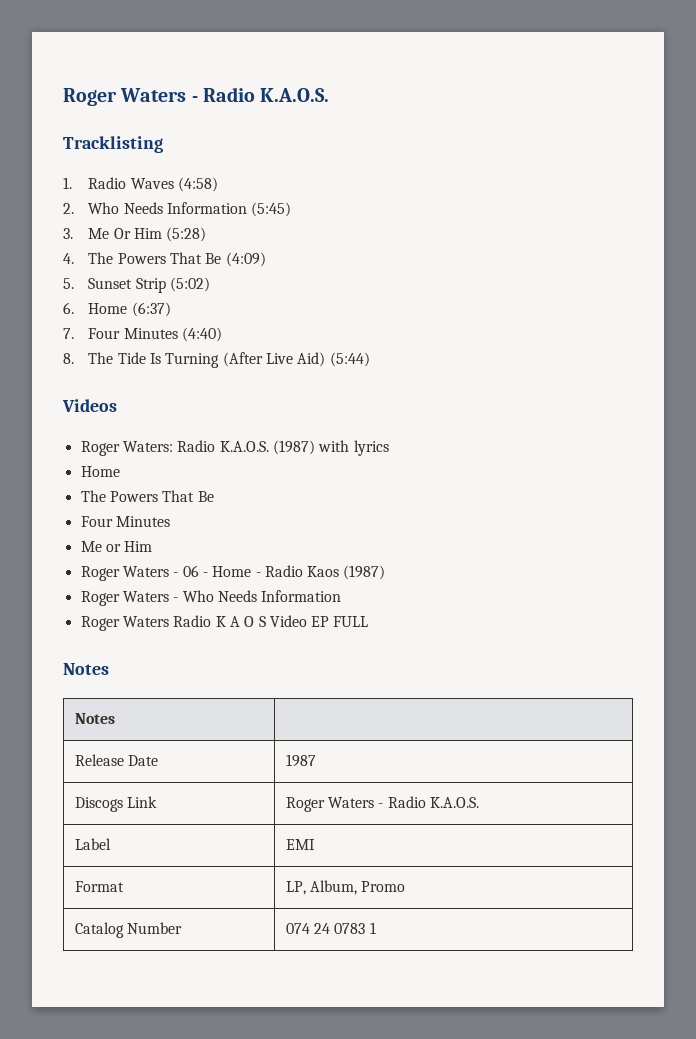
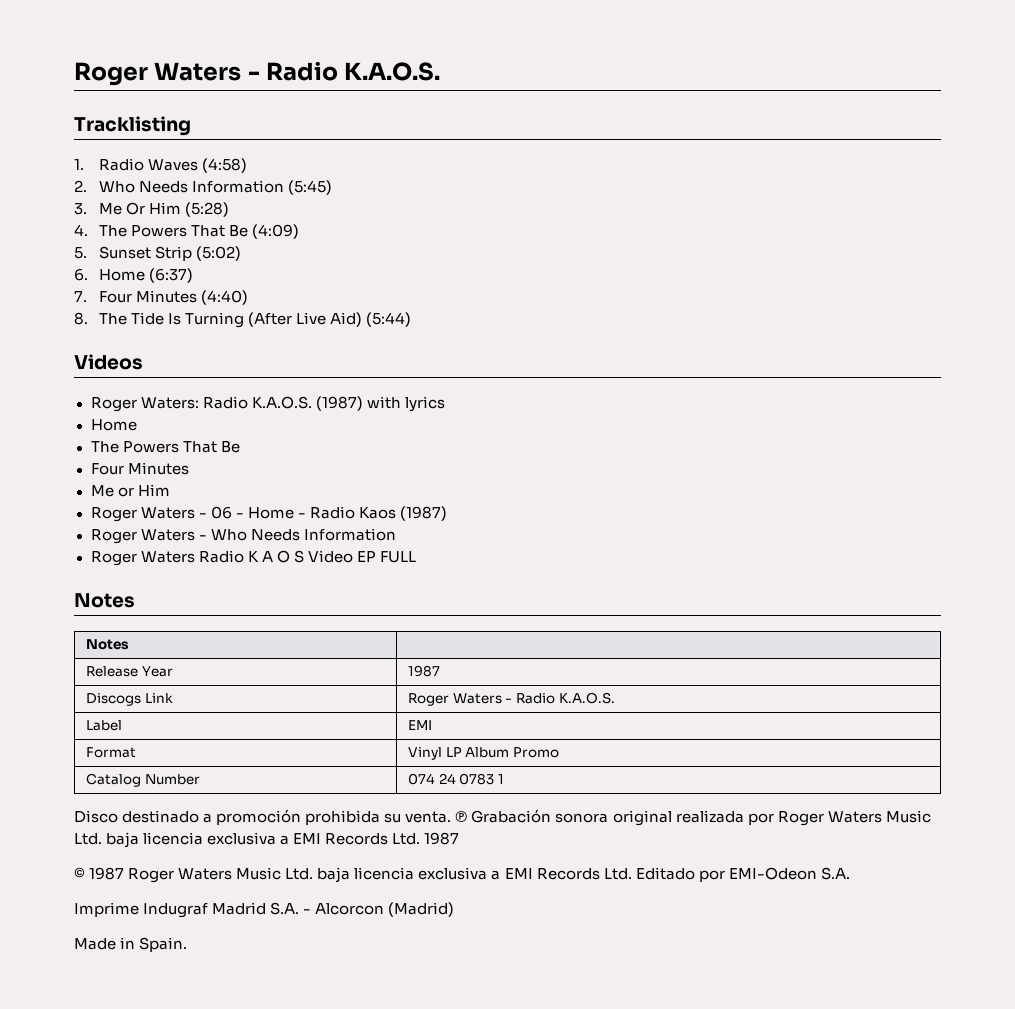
- Release Date | 1987
+ Release Year | 1987
- Format | LP, Album, Promo
+ Format | Vinyl LP Album Promo
+ Disco destinado a promoción prohibida su venta. ℗ Grabación sonora original realizada por Roger Waters Music Ltd. baja licencia exclusiva a EMI Records Ltd. 1987
+ © 1987 Roger Waters Music Ltd. baja licencia exclusiva a EMI Records Ltd. Editado por EMI-Odeon S.A.
+ Imprime Indugraf Madrid S.A. - Alcorcon (Madrid)
+ Made in Spain.

